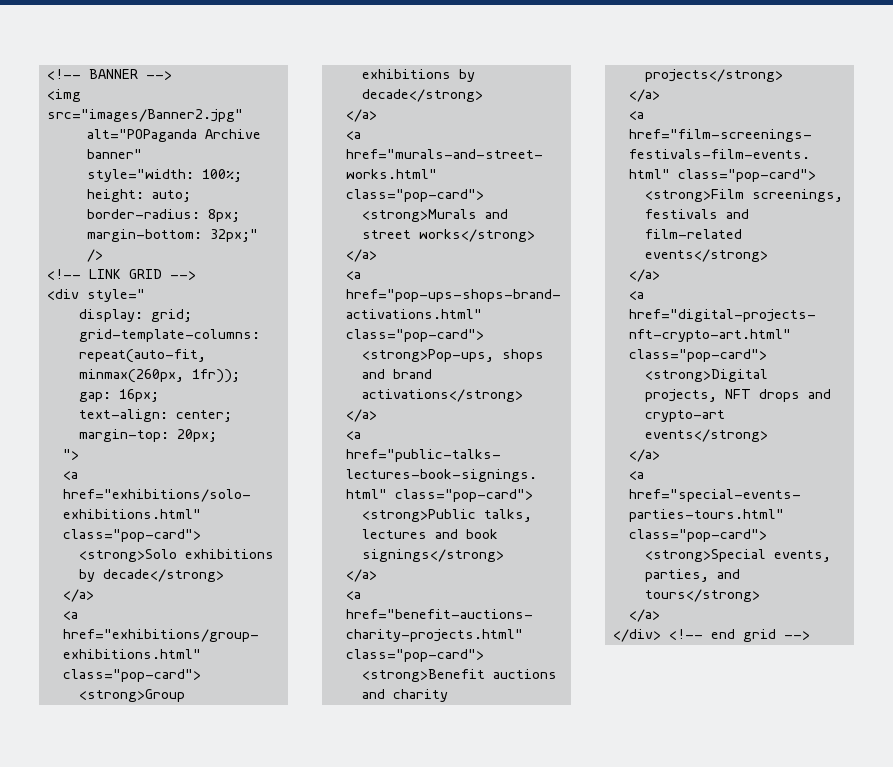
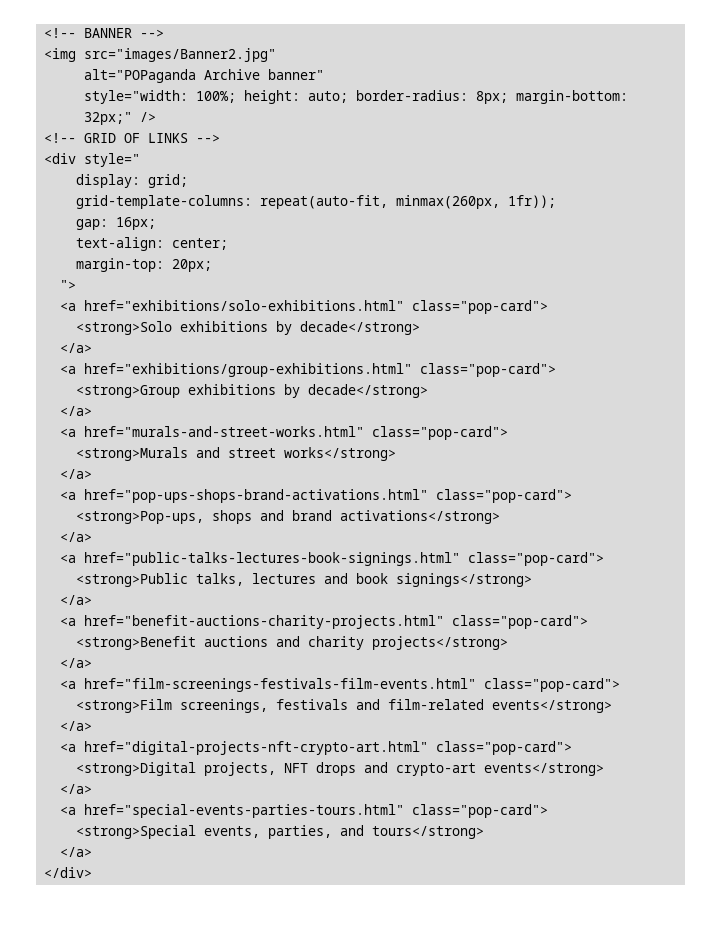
- <!-- LINK GRID -->
+ <!-- GRID OF LINKS -->
- </div> <!-- end grid -->
+ </div>

